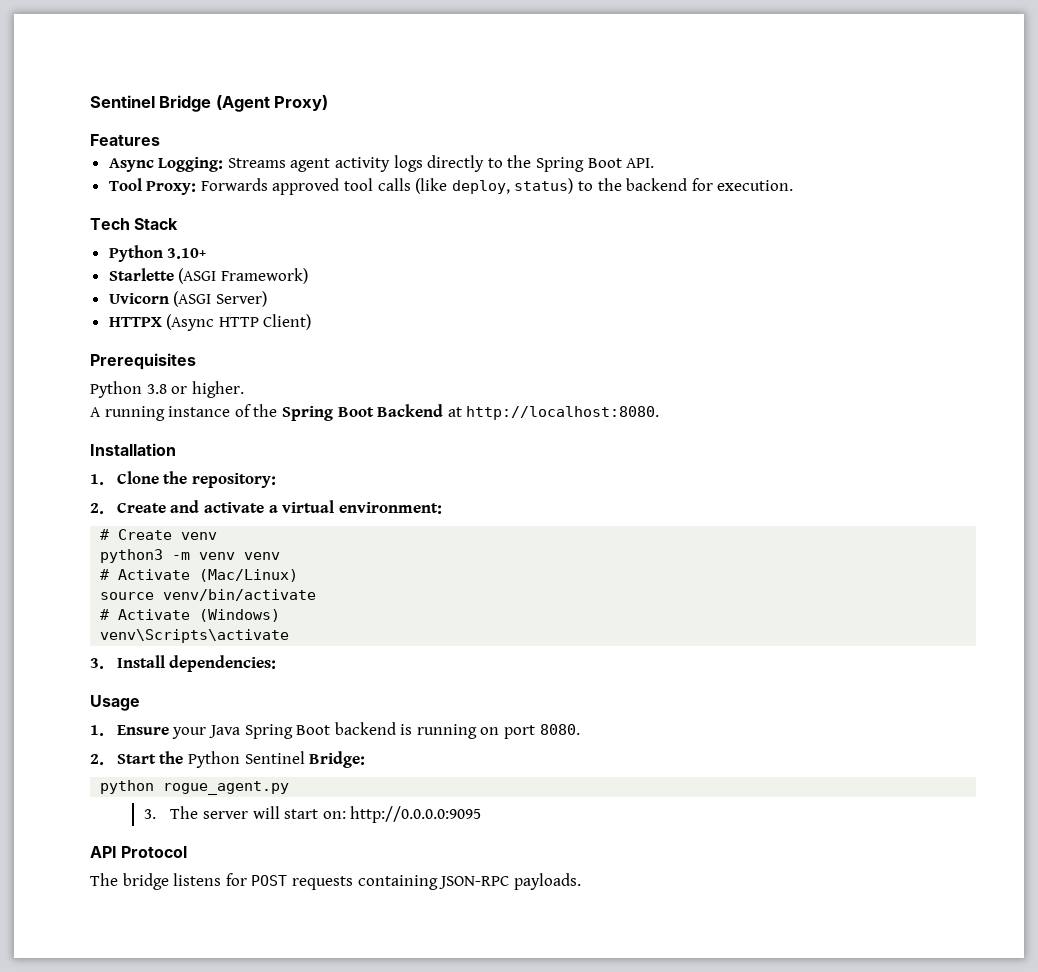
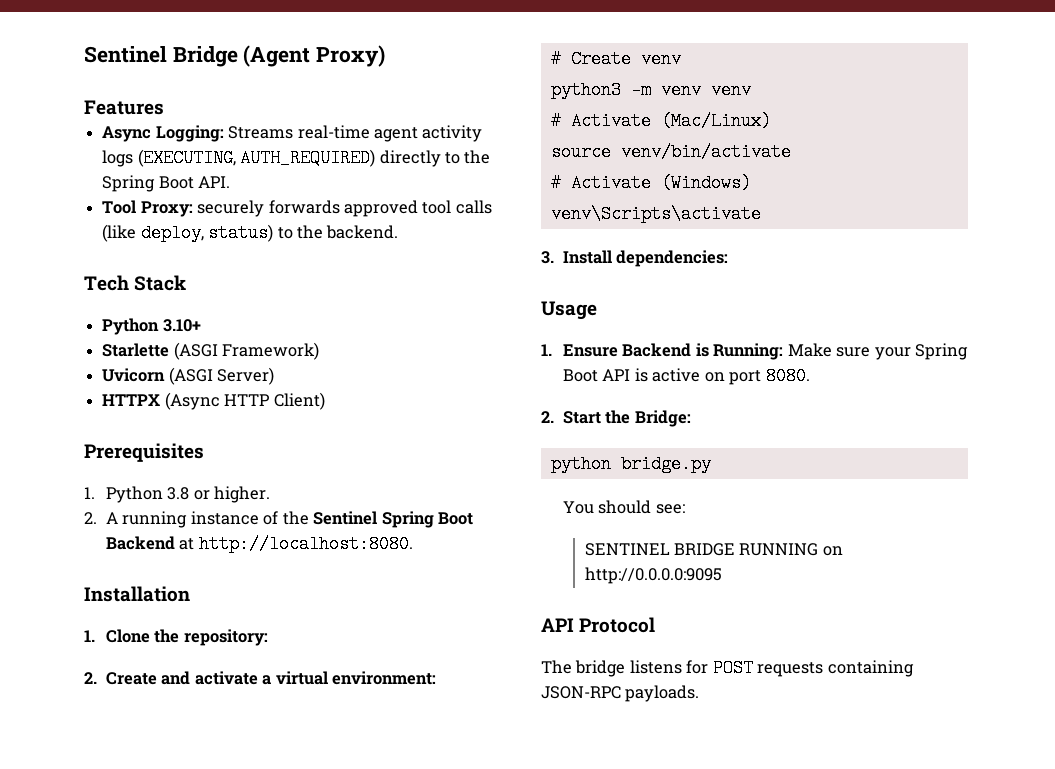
- Async Logging: Streams agent activity logs directly to the Spring Boot API.
+ Async Logging: Streams real-time agent activity logs (EXECUTING, AUTH_REQUIRED) directly to the Spring Boot API.
- Tool Proxy: Forwards approved tool calls (like deploy, status) to the backend for execution.
+ Tool Proxy: securely forwards approved tool calls (like deploy, status) to the backend.
- Python 3.8 or higher.
+ 1. Python 3.8 or higher.
- A running instance of the Spring Boot Backend at http://localhost:8080.
+ 2. A running instance of the Sentinel Spring Boot Backend at http://localhost:8080.
- 1. Ensure your Java Spring Boot backend is running on port 8080.
+ 1. Ensure Backend is Running: Make sure your Spring Boot API is active on port 8080.
- 2. Start the Python Sentinel Bridge:
+ 2. Start the Bridge:
- python rogue_agent.py
- 3. The server will start on: http://0.0.0.0:9095
+ python bridge.py
+ You should see:
+ SENTINEL BRIDGE RUNNING on http://0.0.0.0:9095

